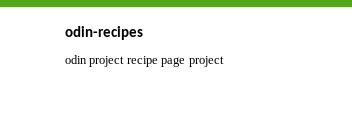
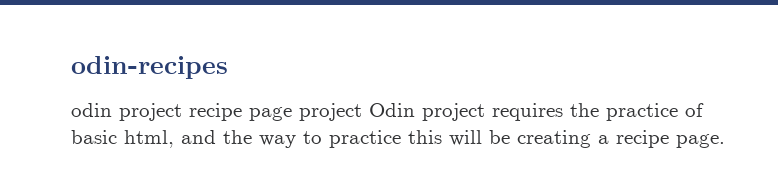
- odin project recipe page project
+ odin project recipe page project Odin project requires the practice of basic html, and the way to practice this will be creating a recipe page.

